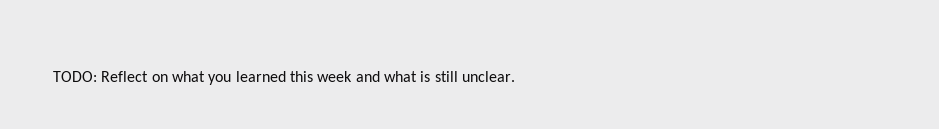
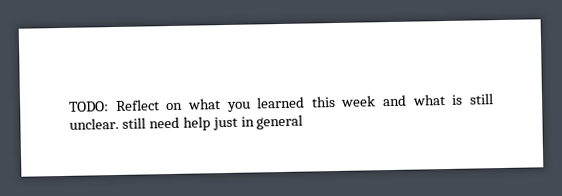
- TODO: Reflect on what you learned this week and what is still unclear.
+ TODO: Reflect on what you learned this week and what is still unclear. still need help just in general

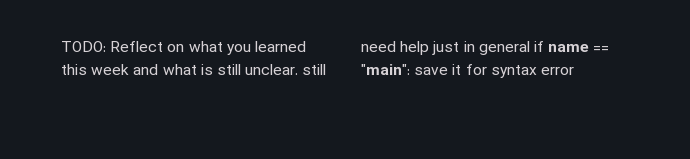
- TODO: Reflect on what you learned this week and what is still unclear. still need help just in general
+ TODO: Reflect on what you learned this week and what is still unclear. still need help just in general if name == "main": save it for syntax error

